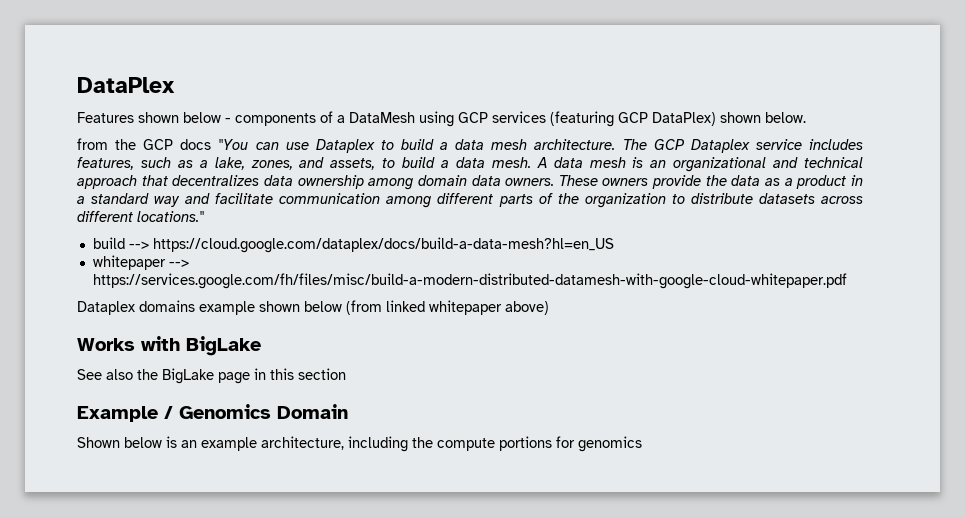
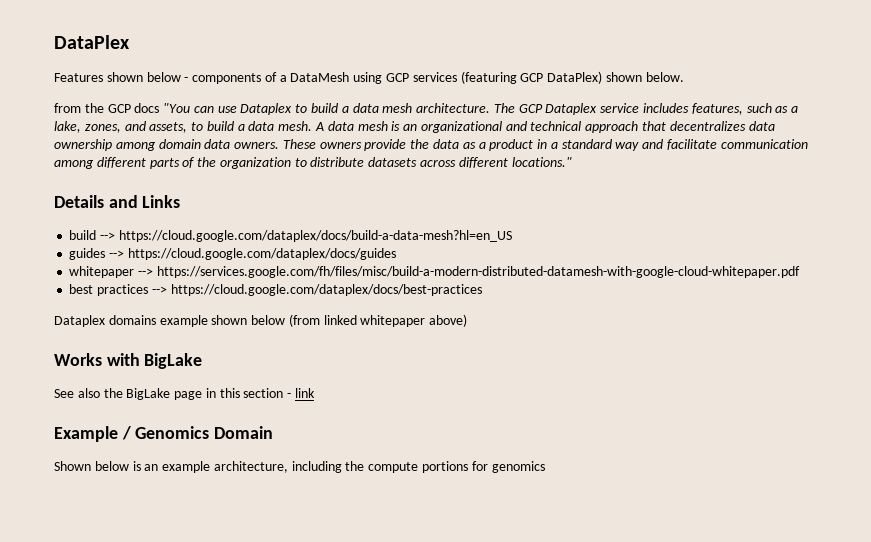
+ Details and Links
+ guides --> https://cloud.google.com/dataplex/docs/guides
+ best practices --> https://cloud.google.com/dataplex/docs/best-practices
- See also the BigLake page in this section
+ See also the BigLake page in this section - link

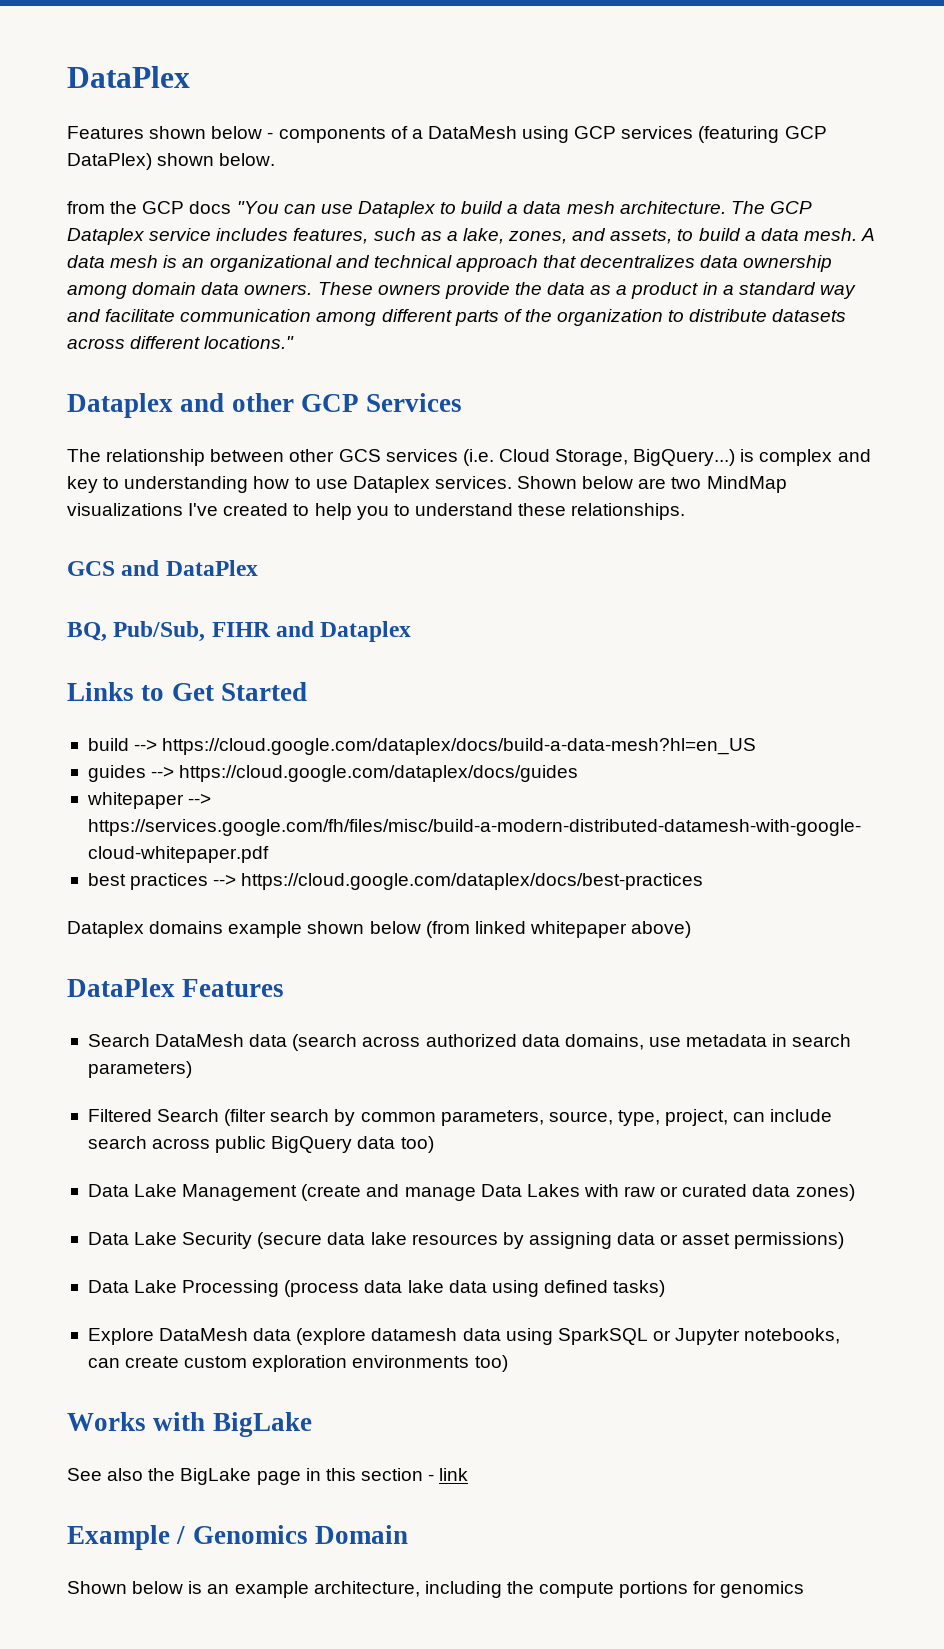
- Details and Links
+ Dataplex and other GCP Services
+ The relationship between other GCS services (i.e. Cloud Storage, BigQuery...) is complex and key to understanding how to use Dataplex services. Shown below are two MindMap visualizations I've created to help you to understand these relationships.
+ GCS and DataPlex
+ BQ, Pub/Sub, FIHR and Dataplex
+ Links to Get Started
+ DataPlex Features
+ Search DataMesh data (search across authorized data domains, use metadata in search parameters)
+ Filtered Search (filter search by common parameters, source, type, project, can include search across public BigQuery data too)
+ Data Lake Management (create and manage Data Lakes with raw or curated data zones)
+ Data Lake Security (secure data lake resources by assigning data or asset permissions)
+ Data Lake Processing (process data lake data using defined tasks)
+ Explore DataMesh data (explore datamesh data using SparkSQL or Jupyter notebooks, can create custom exploration environments too)

